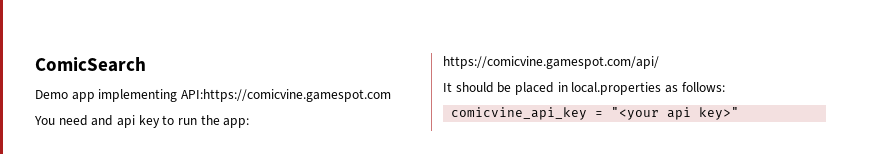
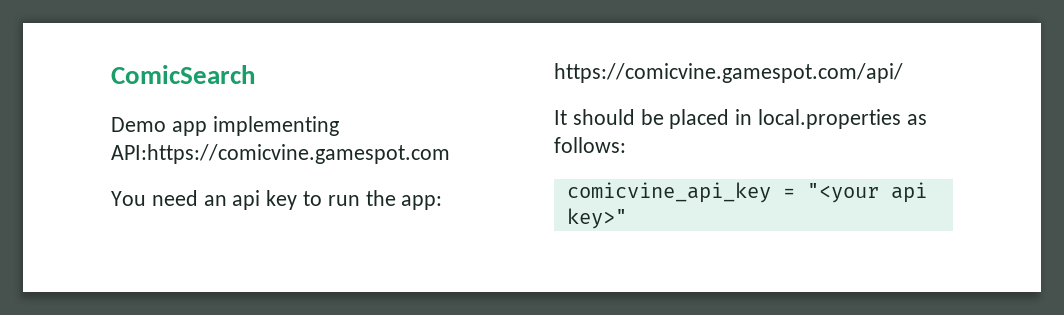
- You need and api key to run the app: https://comicvine.gamespot.com/api/
+ You need an api key to run the app: https://comicvine.gamespot.com/api/

